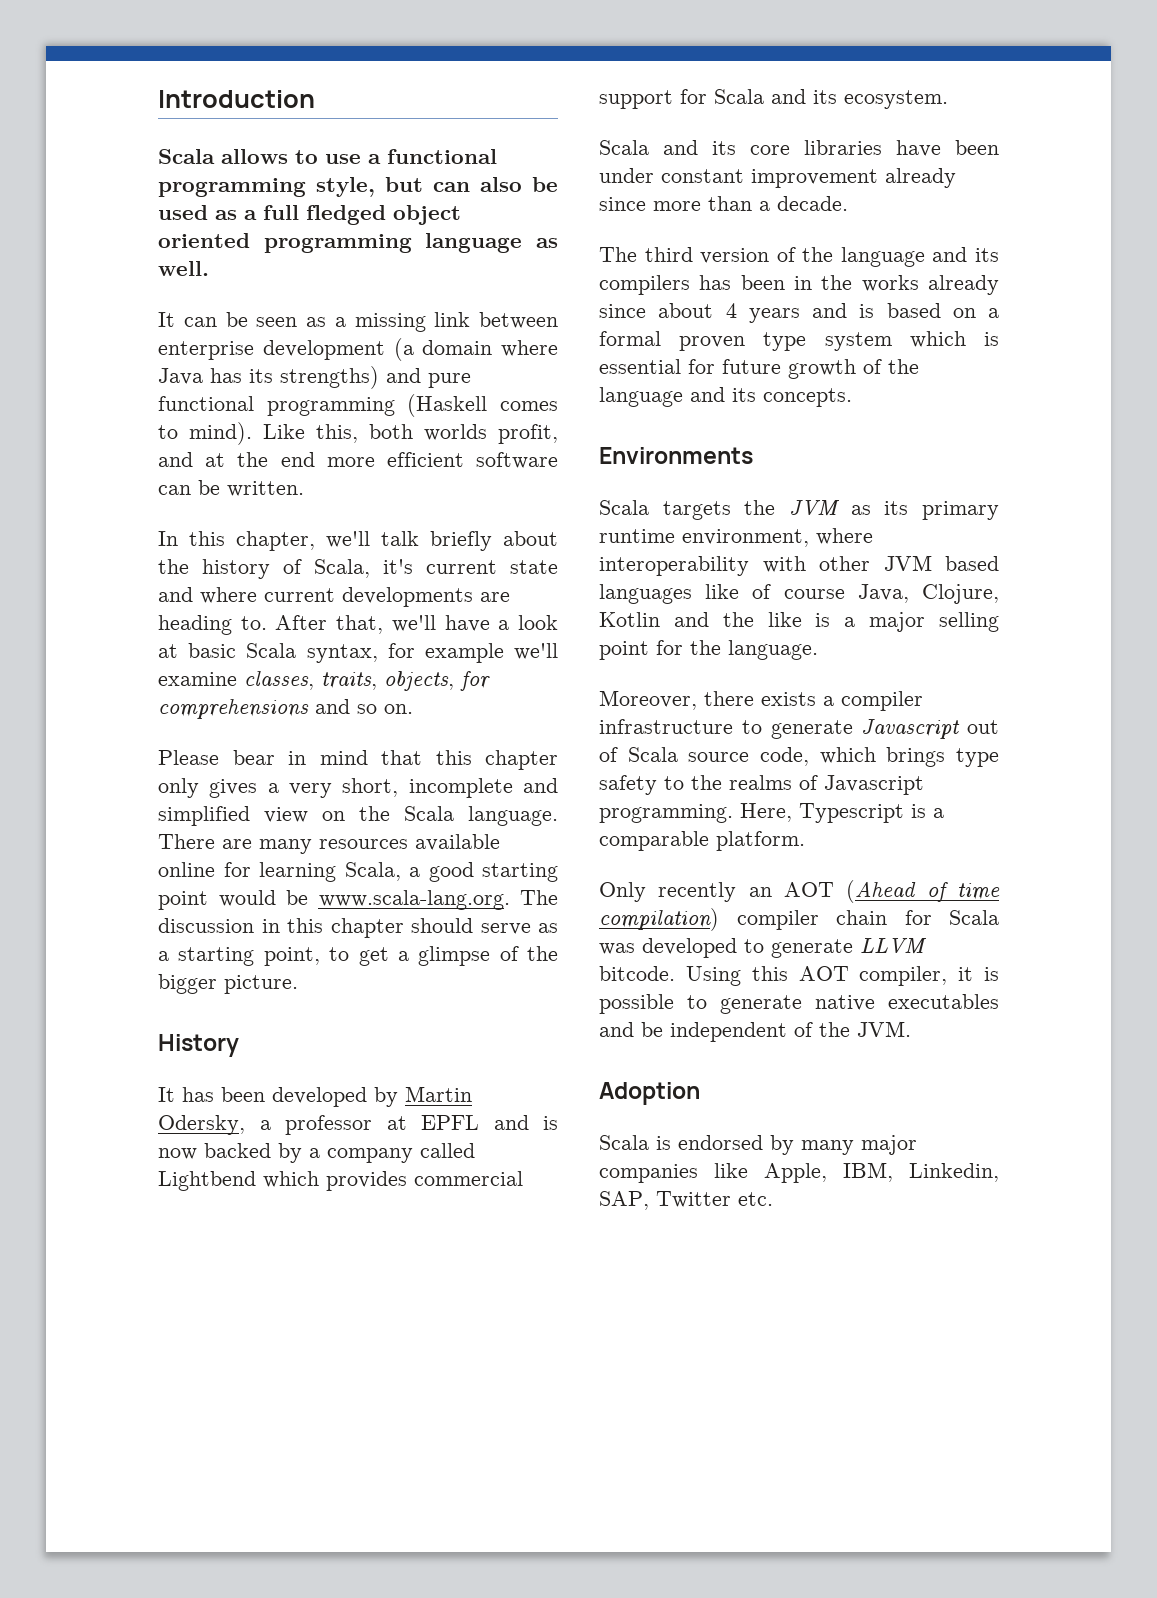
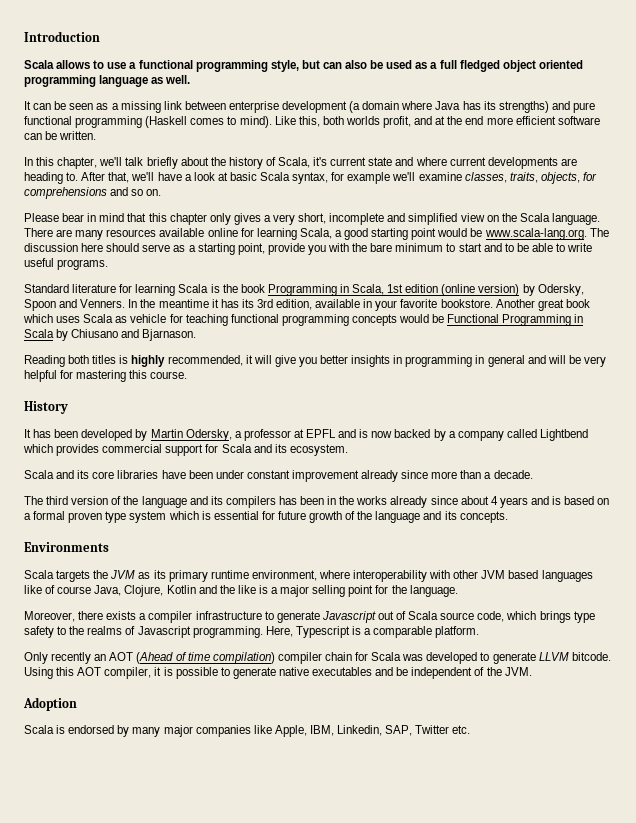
- There are many resources available online for learning Scala, a good starting point would be www.scala-lang.org. The discussion in this chapter should serve as a starting point, to get a glimpse of the bigger picture.
+ There are many resources available online for learning Scala, a good starting point would be www.scala-lang.org. The discussion here should serve as a starting point, provide you with the bare minimum to start and to be able to write useful programs.
+ Standard literature for learning Scala is the book Programming in Scala, 1st edition (online version) by Odersky, Spoon and Venners. In the meantime it has its 3rd edition, available in your favorite bookstore. Another great book which uses Scala as vehicle for teaching functional programming concepts would be Functional Programming in Scala by Chiusano and Bjarnason.
+ Reading both titles is highly recommended, it will give you better insights in programming in general and will be very helpful for mastering this course.

